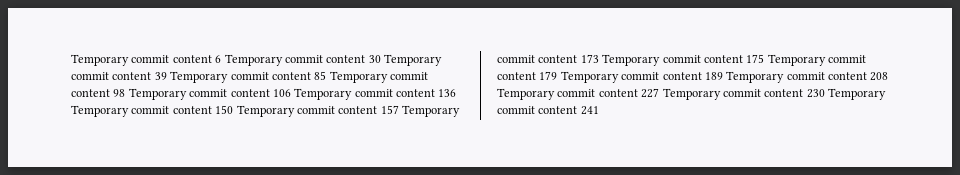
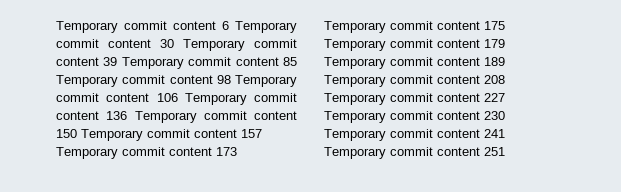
- Temporary commit content 6 Temporary commit content 30 Temporary commit content 39 Temporary commit content 85 Temporary commit content 98 Temporary commit content 106 Temporary commit content 136 Temporary commit content 150 Temporary commit content 157 Temporary commit content 173 Temporary commit content 175 Temporary commit content 179 Temporary commit content 189 Temporary commit content 208 Temporary commit content 227 Temporary commit content 230 Temporary commit content 241
+ Temporary commit content 6 Temporary commit content 30 Temporary commit content 39 Temporary commit content 85 Temporary commit content 98 Temporary commit content 106 Temporary commit content 136 Temporary commit content 150 Temporary commit content 157 Temporary commit content 173 Temporary commit content 175 Temporary commit content 179 Temporary commit content 189 Temporary commit content 208 Temporary commit content 227 Temporary commit content 230 Temporary commit content 241 Temporary commit content 251

